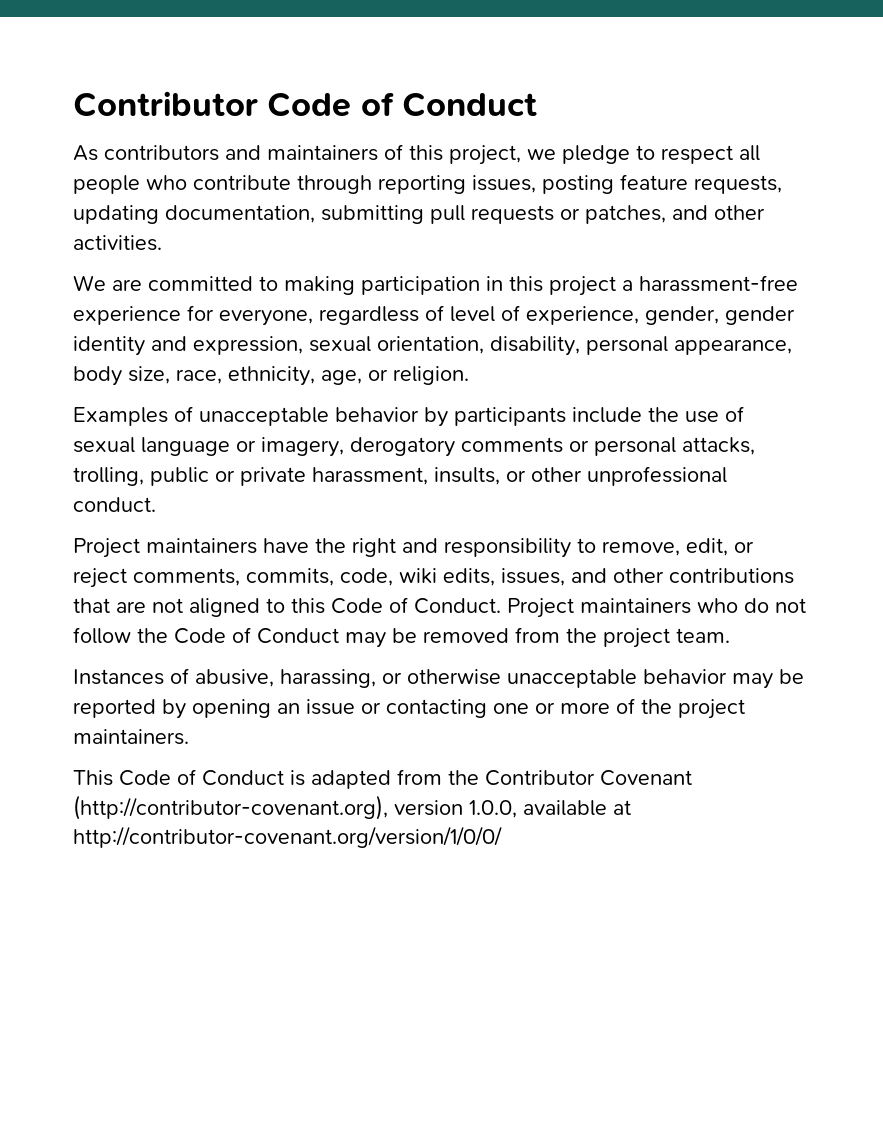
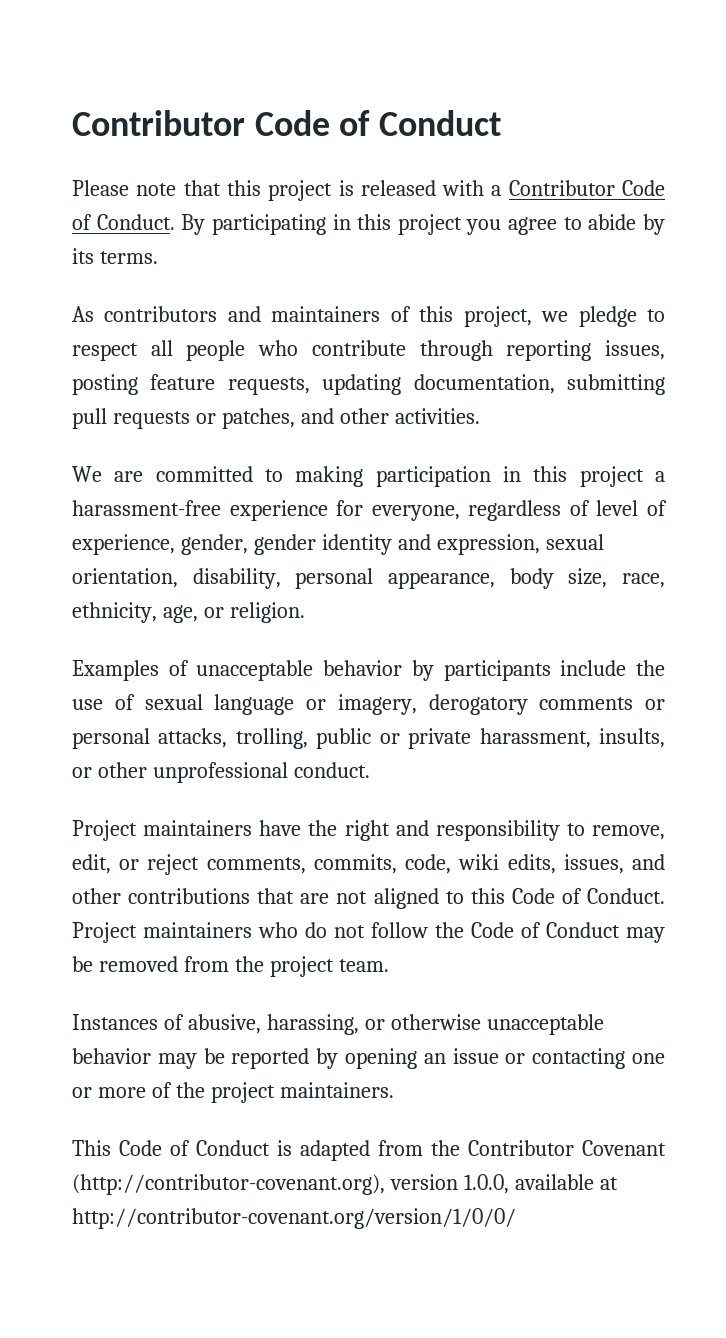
+ Please note that this project is released with a Contributor Code of Conduct. By participating in this project you agree to abide by its terms.

